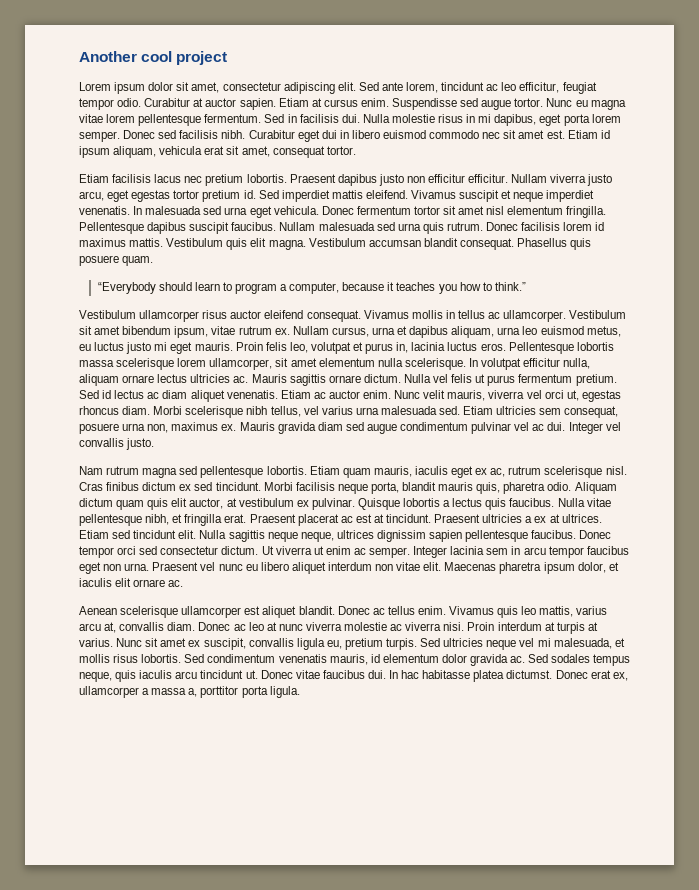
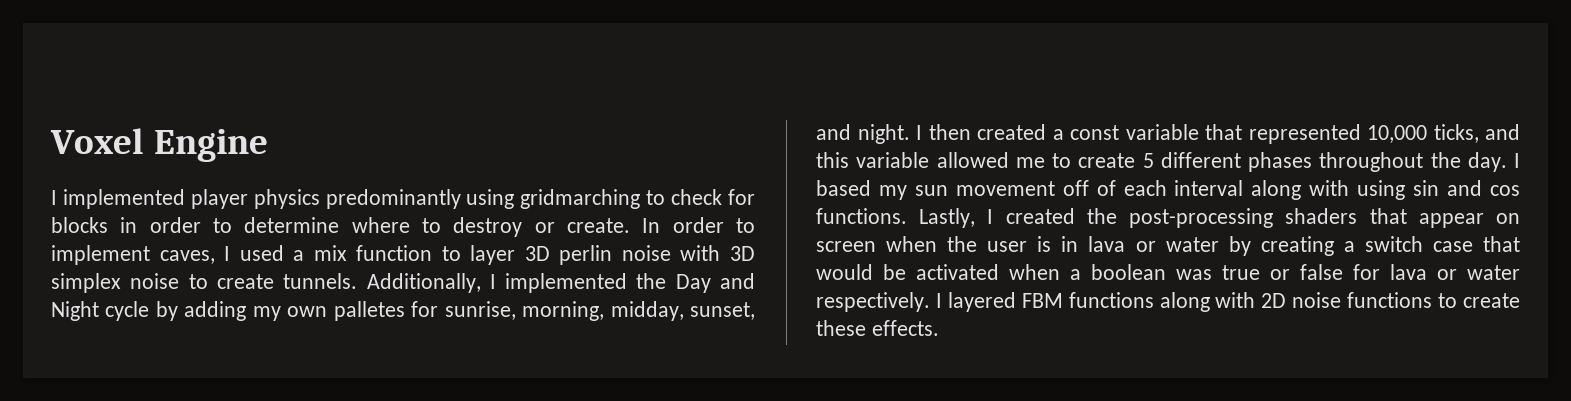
- Another cool project
- Lorem ipsum dolor sit amet, consectetur adipiscing elit. Sed ante lorem, tincidunt ac leo efficitur, feugiat tempor odio. Curabitur at auctor sapien. Etiam at cursus enim. Suspendisse sed augue tortor. Nunc eu magna vitae lorem pellentesque fermentum. Sed in facilisis dui. Nulla molestie risus in mi dapibus, eget porta lorem semper. Donec sed facilisis nibh. Curabitur eget dui in libero euismod commodo nec sit amet est. Etiam id ipsum aliquam, vehicula erat sit amet, consequat tortor.
- Etiam facilisis lacus nec pretium lobortis. Praesent dapibus justo non efficitur efficitur. Nullam viverra justo arcu, eget egestas tortor pretium id. Sed imperdiet mattis eleifend. Vivamus suscipit et neque imperdiet venenatis. In malesuada sed urna eget vehicula. Donec fermentum tortor sit amet nisl elementum fringilla. Pellentesque dapibus suscipit faucibus. Nullam malesuada sed urna quis rutrum. Donec facilisis lorem id maximus mattis. Vestibulum quis elit magna. Vestibulum accumsan blandit consequat. Phasellus quis posuere quam.
- “Everybody should learn to program a computer, because it teaches you how to think.”
- Vestibulum ullamcorper risus auctor eleifend consequat. Vivamus mollis in tellus ac ullamcorper. Vestibulum sit amet bibendum ipsum, vitae rutrum ex. Nullam cursus, urna et dapibus aliquam, urna leo euismod metus, eu luctus justo mi eget mauris. Proin felis leo, volutpat et purus in, lacinia luctus eros. Pellentesque lobortis massa scelerisque lorem ullamcorper, sit amet elementum nulla scelerisque. In volutpat efficitur nulla, aliquam ornare lectus ultricies ac. Mauris sagittis ornare dictum. Nulla vel felis ut purus fermentum pretium. Sed id lectus ac diam aliquet venenatis. Etiam ac auctor enim. Nunc velit mauris, viverra vel orci ut, egestas rhoncus diam. Morbi scelerisque nibh tellus, vel varius urna malesuada sed. Etiam ultricies sem consequat, posuere urna non, maximus ex. Mauris gravida diam sed augue condimentum pulvinar vel ac dui. Integer vel convallis justo.
- Nam rutrum magna sed pellentesque lobortis. Etiam quam mauris, iaculis eget ex ac, rutrum scelerisque nisl. Cras finibus dictum ex sed tincidunt. Morbi facilisis neque porta, blandit mauris quis, pharetra odio. Aliquam dictum quam quis elit auctor, at vestibulum ex pulvinar. Quisque lobortis a lectus quis faucibus. Nulla vitae pellentesque nibh, et fringilla erat. Praesent placerat ac est at tincidunt. Praesent ultricies a ex at ultrices. Etiam sed tincidunt elit. Nulla sagittis neque neque, ultrices dignissim sapien pellentesque faucibus. Donec tempor orci sed consectetur dictum. Ut viverra ut enim ac semper. Integer lacinia sem in arcu tempor faucibus eget non urna. Praesent vel nunc eu libero aliquet interdum non vitae elit. Maecenas pharetra ipsum dolor, et iaculis elit ornare ac.
- Aenean scelerisque ullamcorper est aliquet blandit. Donec ac tellus enim. Vivamus quis leo mattis, varius arcu at, convallis diam. Donec ac leo at nunc viverra molestie ac viverra nisi. Proin interdum at turpis at varius. Nunc sit amet ex suscipit, convallis ligula eu, pretium turpis. Sed ultricies neque vel mi malesuada, et mollis risus lobortis. Sed condimentum venenatis mauris, id elementum dolor gravida ac. Sed sodales tempus neque, quis iaculis arcu tincidunt ut. Donec vitae faucibus dui. In hac habitasse platea dictumst. Donec erat ex, ullamcorper a massa a, porttitor porta ligula.
+ Voxel Engine
+ I implemented player physics predominantly using gridmarching to check for blocks in order to determine where to destroy or create. In order to implement caves, I used a mix function to layer 3D perlin noise with 3D simplex noise to create tunnels. Additionally, I implemented the Day and Night cycle by adding my own palletes for sunrise, morning, midday, sunset, and night. I then created a const variable that represented 10,000 ticks, and this variable allowed me to create 5 different phases throughout the day. I based my sun movement off of each interval along with using sin and cos functions. Lastly, I created the post-processing shaders that appear on screen when the user is in lava or water by creating a switch case that would be activated when a boolean was true or false for lava or water respectively. I layered FBM functions along with 2D noise functions to create these effects.

